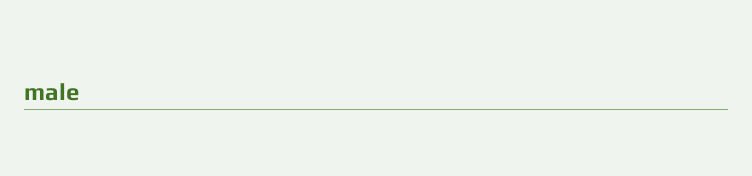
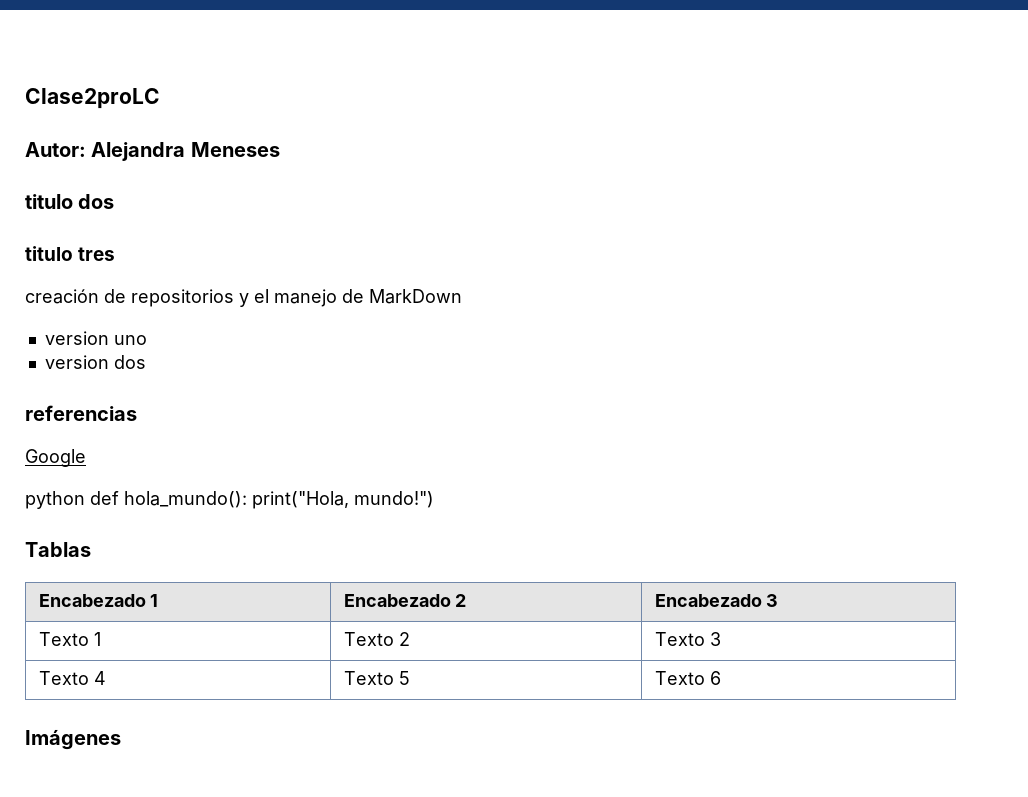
- male
+ Clase2proLC
+ Autor: Alejandra Meneses
+ titulo dos
+ titulo tres
+ creación de repositorios y el manejo de MarkDown
+ version uno
+ version dos
+ referencias
+ Google
+ python def hola_mundo(): print("Hola, mundo!")
+ Tablas
+ Encabezado 1 | Encabezado 2 | Encabezado 3
+ Texto 1 | Texto 2 | Texto 3
+ Texto 4 | Texto 5 | Texto 6
+ Imágenes

